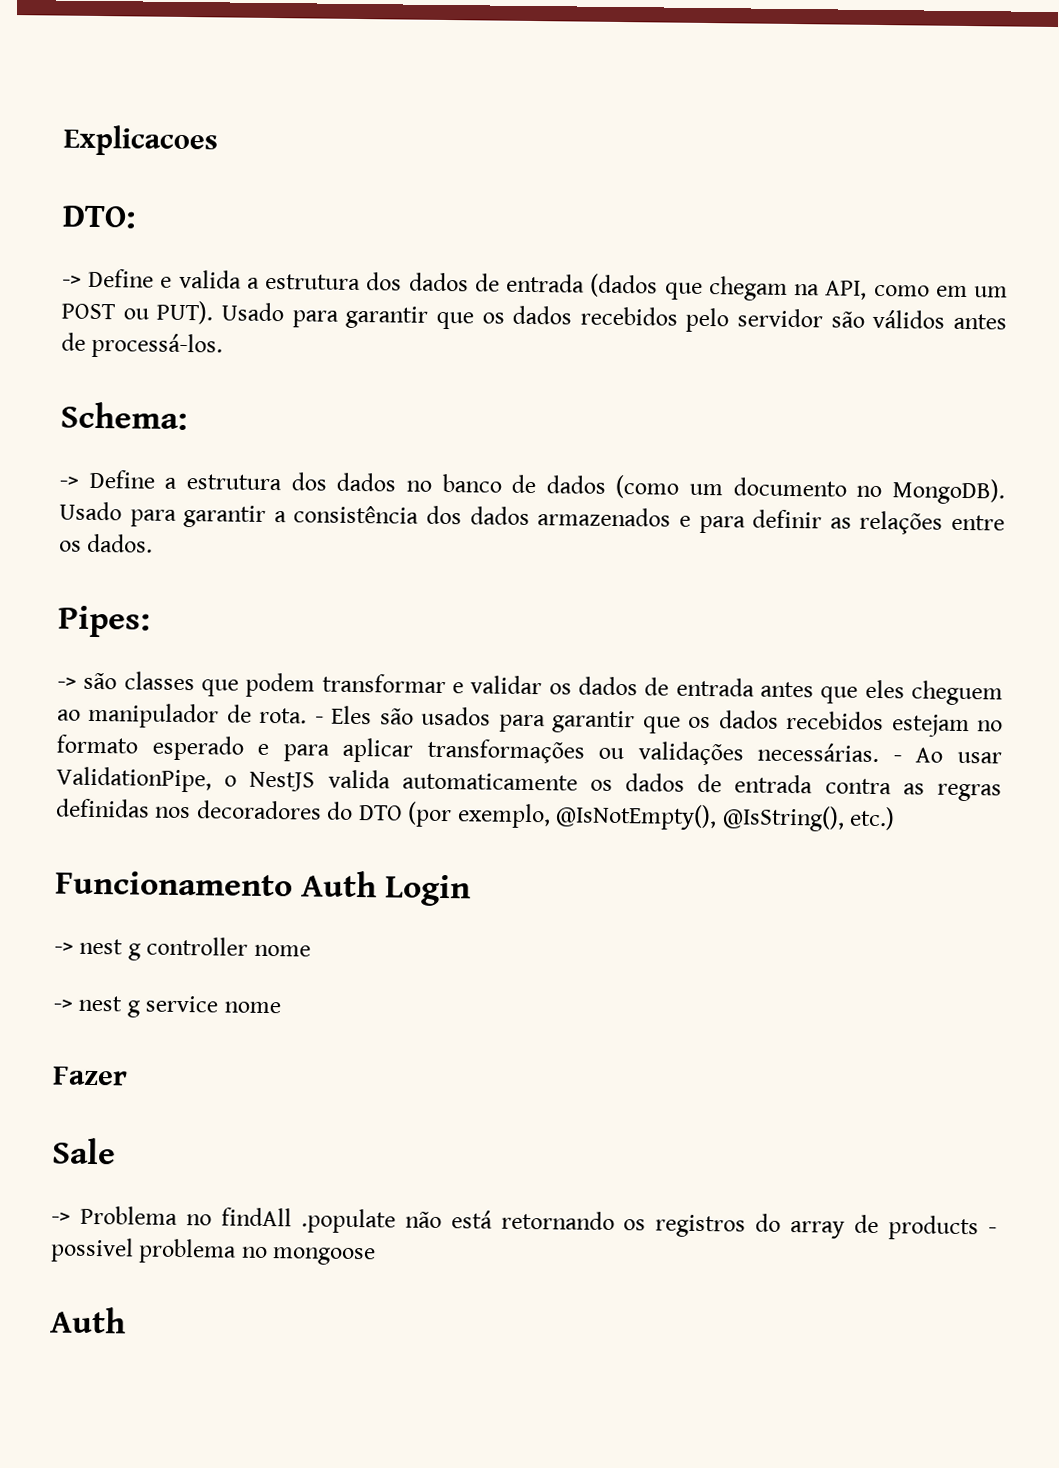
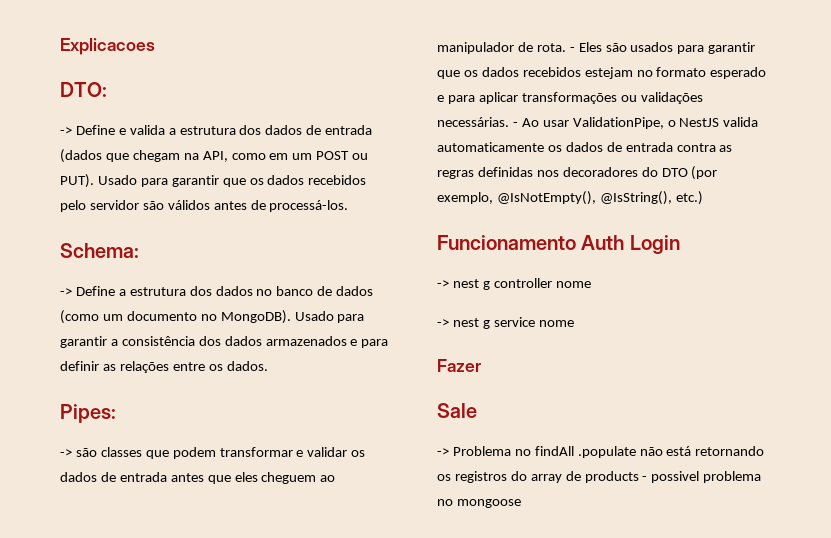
  -> Problema no findAll .populate não está retornando os registros do array de products - possivel problema no mongoose
- Auth

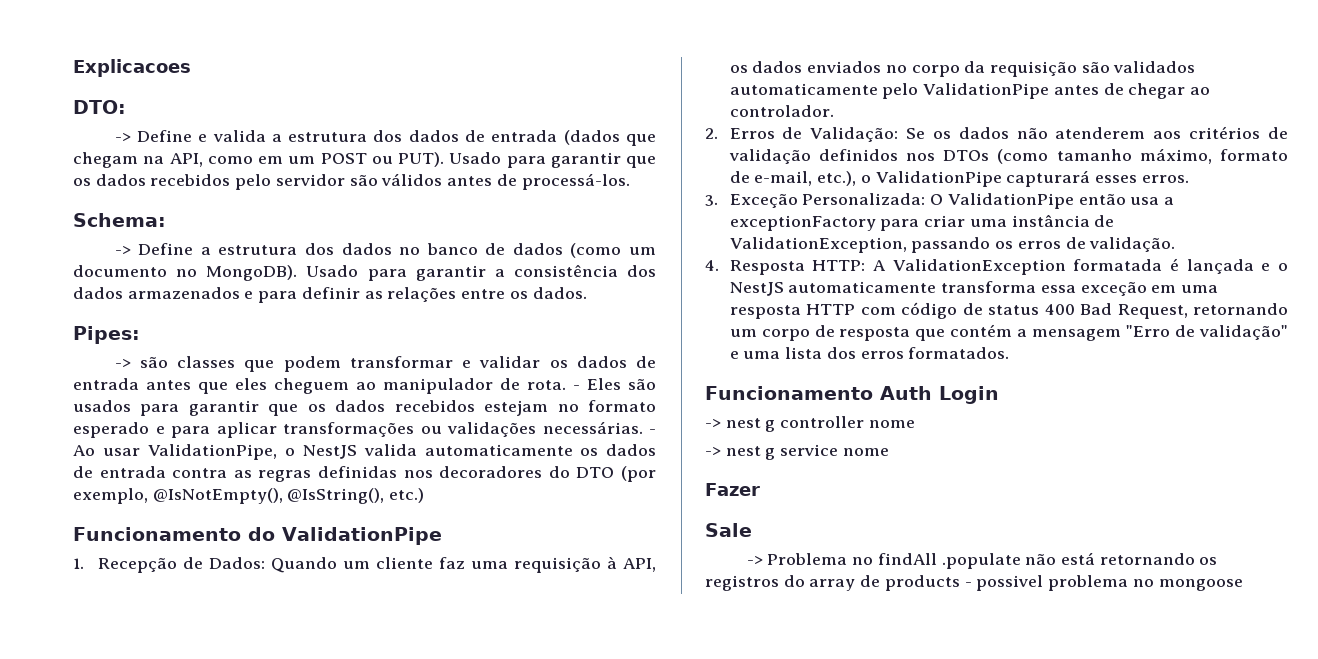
+ Funcionamento do ValidationPipe
+ 1. Recepção de Dados: Quando um cliente faz uma requisição à API, os dados enviados no corpo da requisição são validados automaticamente pelo ValidationPipe antes de chegar ao controlador.
+ 2. Erros de Validação: Se os dados não atenderem aos critérios de validação definidos nos DTOs (como tamanho máximo, formato de e-mail, etc.), o ValidationPipe capturará esses erros.
+ 3. Exceção Personalizada: O ValidationPipe então usa a exceptionFactory para criar uma instância de ValidationException, passando os erros de validação.
+ 4. Resposta HTTP: A ValidationException formatada é lançada e o NestJS automaticamente transforma essa exceção em uma resposta HTTP com código de status 400 Bad Request, retornando um corpo de resposta que contém a mensagem "Erro de validação" e uma lista dos erros formatados.

